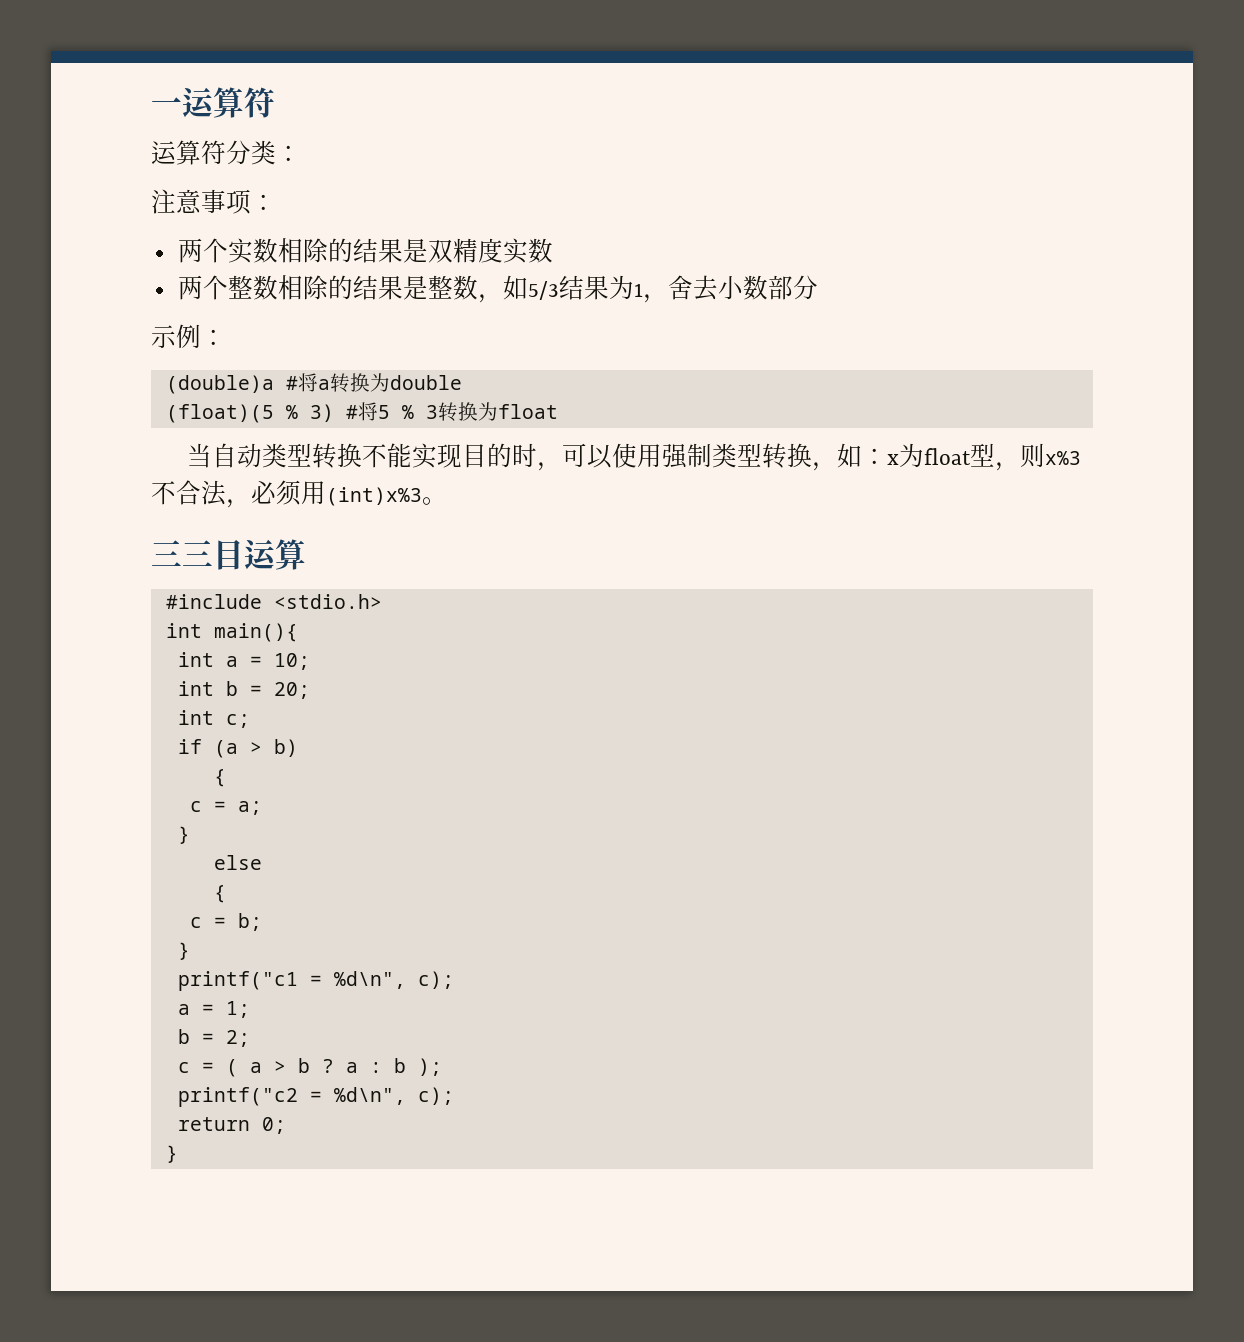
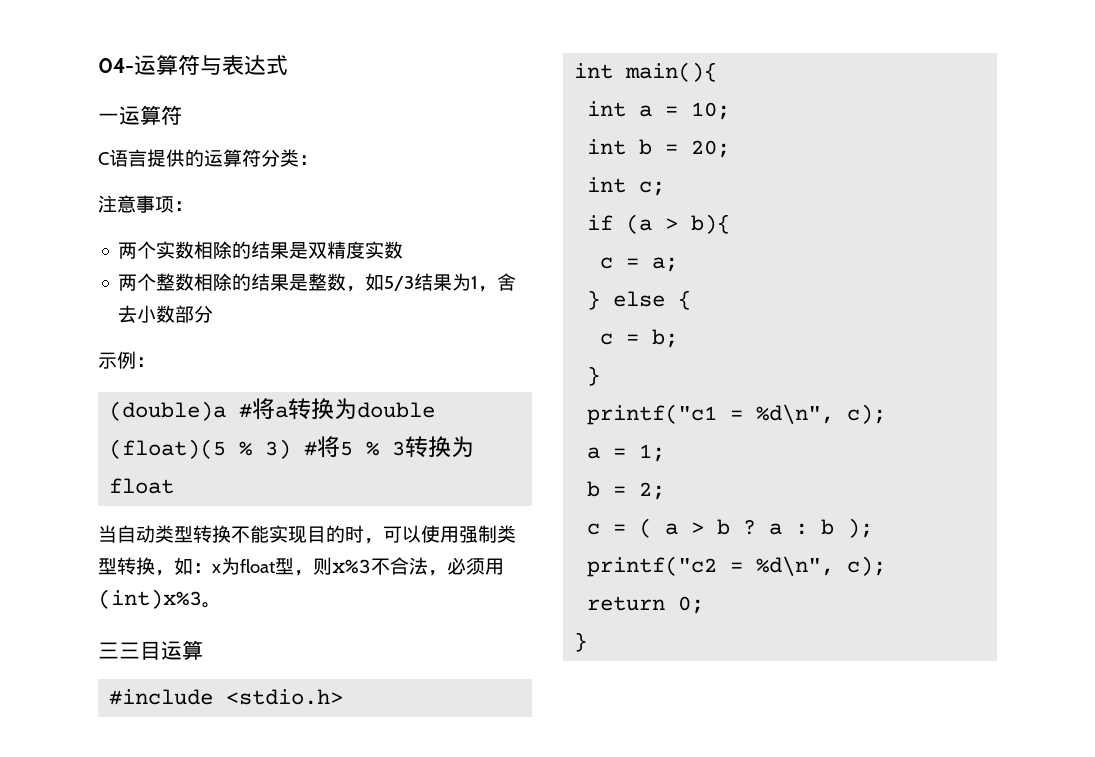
+ 04-运算符与表达式
- 运算符分类：
+ C语言提供的运算符分类：
- if (a > b)
- {
+ if (a > b){
  c = a;
- }
- else
- {
+ } else {

